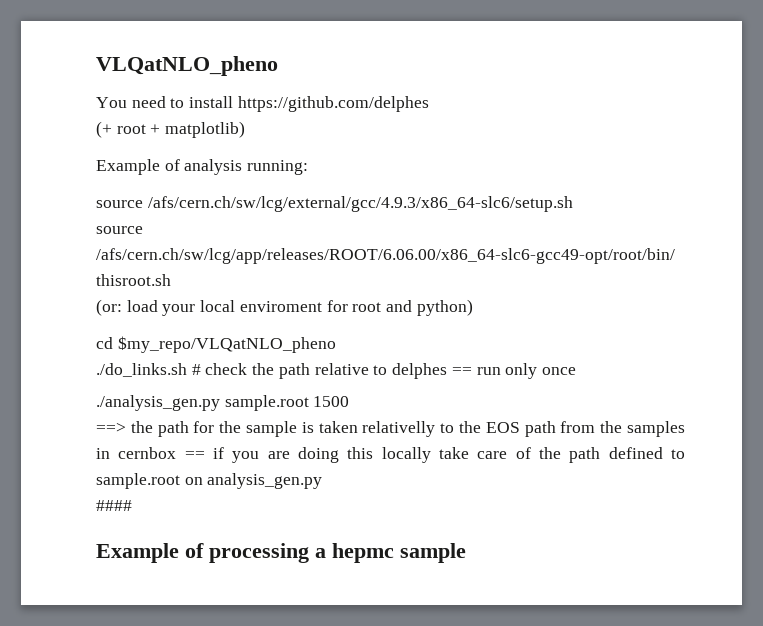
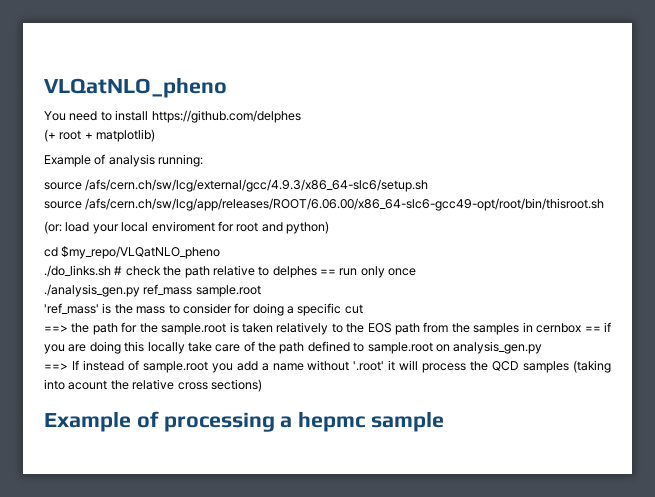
- ./analysis_gen.py sample.root 1500
+ ./analysis_gen.py ref_mass sample.root
+ 'ref_mass' is the mass to consider for doing a specific cut
- ==> the path for the sample is taken relativelly to the EOS path from the samples in cernbox == if you are doing this locally take care of the path defined to sample.root on analysis_gen.py
+ ==> the path for the sample.root is taken relatively to the EOS path from the samples in cernbox == if you are doing this locally take care of the path defined to sample.root on analysis_gen.py
- ####
+ ==> If instead of sample.root you add a name without '.root' it will process the QCD samples (taking into acount the relative cross sections)

